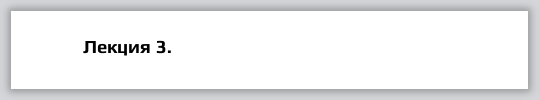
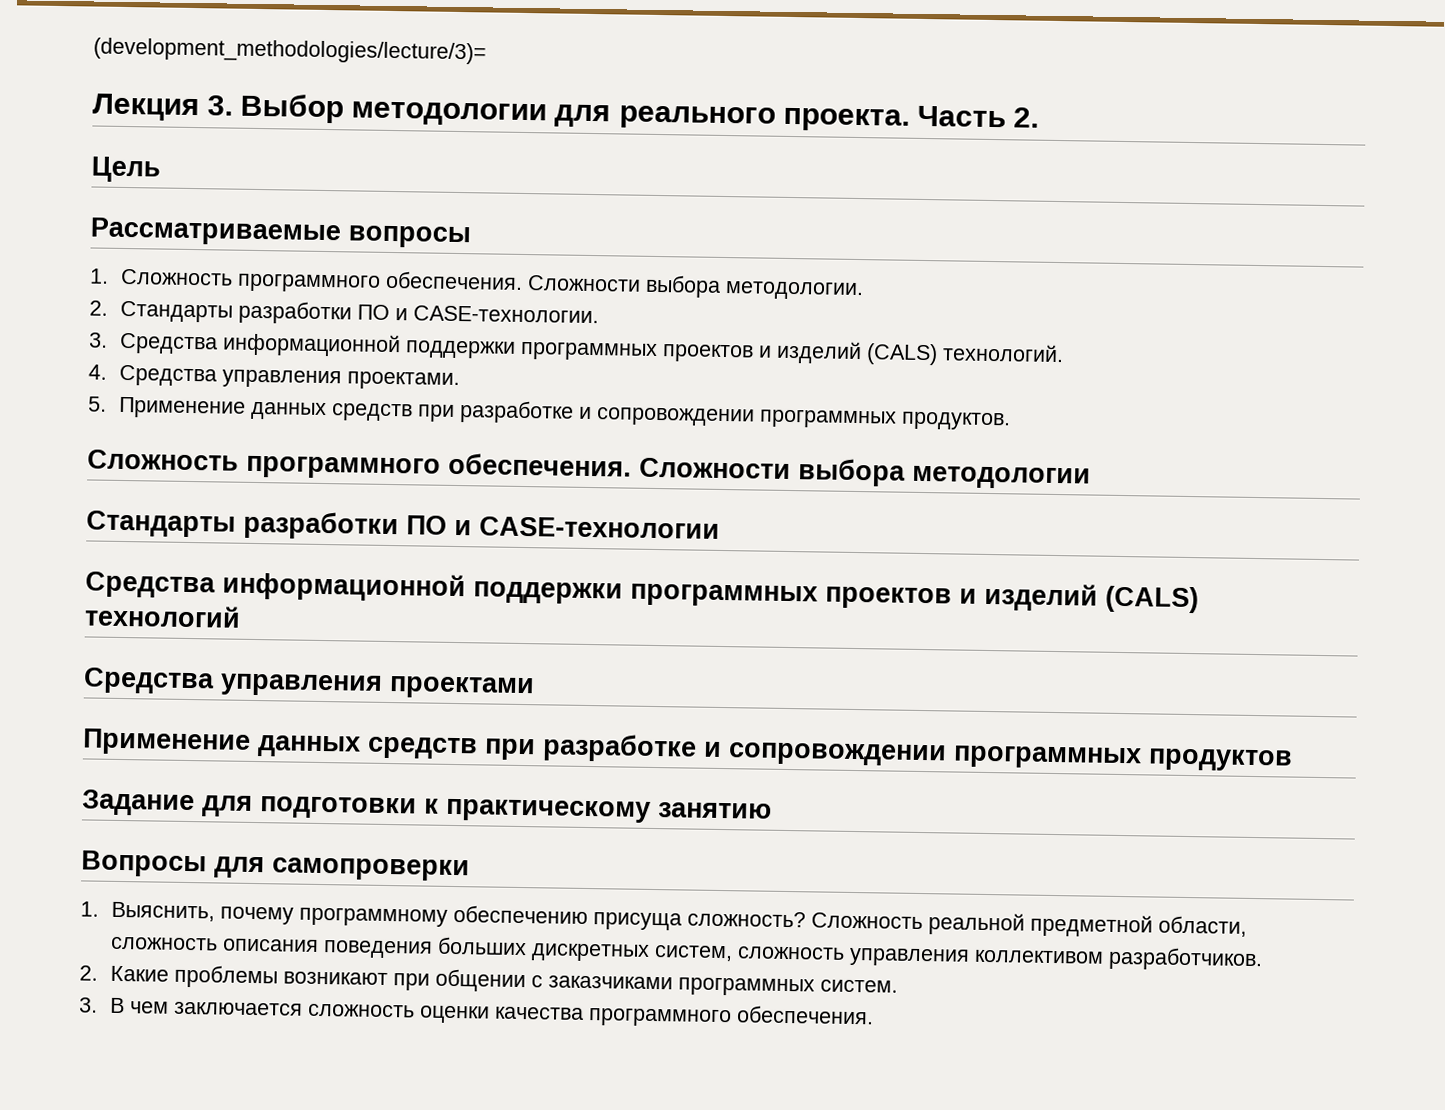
+ (development_methodologies/lecture/3)=
- Лекция 3.
+ Лекция 3. Выбор методологии для реального проекта. Часть 2.
+ Цель
+ Рассматриваемые вопросы
+ 1. Сложность программного обеспечения. Сложности выбора методологии.
+ 2. Стандарты разработки ПО и CASE-технологии.
+ 3. Средства информационной поддержки программных проектов и изделий (CALS) технологий.
+ 4. Средства управления проектами.
+ 5. Применение данных средств при разработке и сопровождении программных продуктов.
+ Сложность программного обеспечения. Сложности выбора методологии
+ Стандарты разработки ПО и CASE-технологии
+ Средства информационной поддержки программных проектов и изделий (CALS) технологий
+ Средства управления проектами
+ Применение данных средств при разработке и сопровождении программных продуктов
+ Задание для подготовки к практическому занятию
+ Вопросы для самопроверки
+ 1. Выяснить, почему программному обеспечению присуща сложность? Сложность реальной предметной области, сложность описания поведения больших дискретных систем, сложность управления коллективом разработчиков.
+ 2. Какие проблемы возникают при общении с заказчиками программных систем.
+ 3. В чем заключается сложность оценки качества программного обеспечения.

